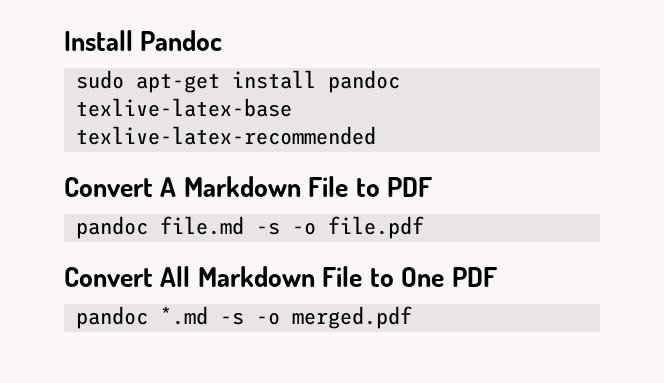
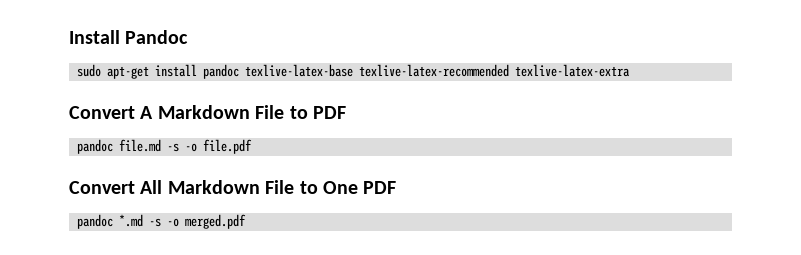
- sudo apt-get install pandoc texlive-latex-base texlive-latex-recommended
+ sudo apt-get install pandoc texlive-latex-base texlive-latex-recommended texlive-latex-extra

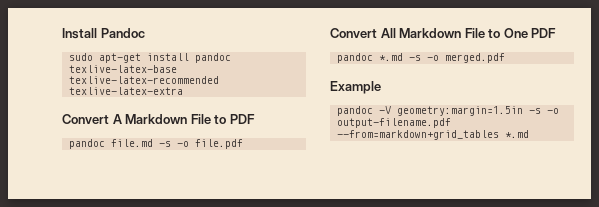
+ Example
+ pandoc -V geometry:margin=1.5in -s -o output-filename.pdf --from=markdown+grid_tables *.md

